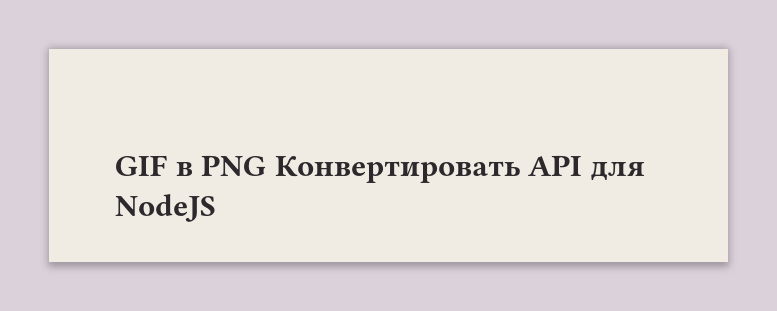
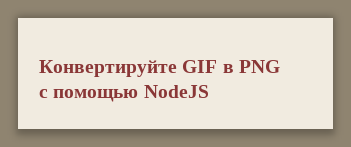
- GIF в PNG Конвертировать API для NodeJS
+ Конвертируйте GIF в PNG с помощью NodeJS

